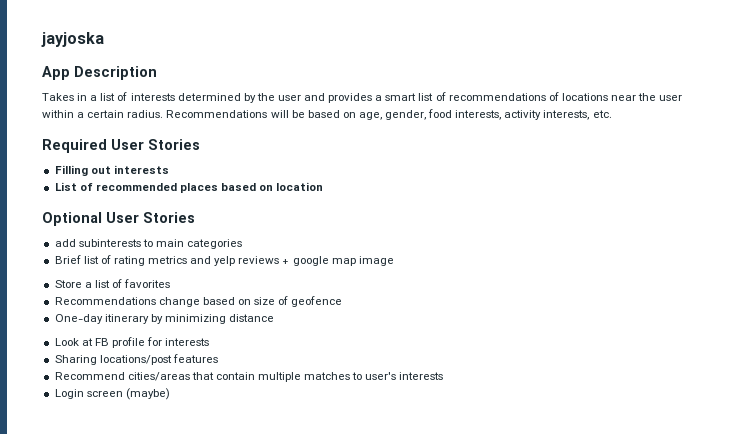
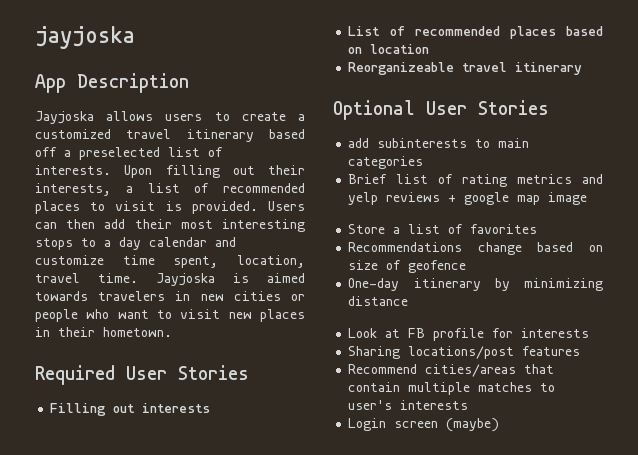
- Takes in a list of interests determined by the user and provides a smart list of recommendations of locations near the user within a certain radius. Recommendations will be based on age, gender, food interests, activity interests, etc.
+ Jayjoska allows users to create a customized travel itinerary based off a preselected list of interests. Upon filling out their interests, a list of recommended places to visit is provided. Users can then add their most interesting stops to a day calendar and customize time spent, location, travel time. Jayjoska is aimed towards travelers in new cities or people who want to visit new places in their hometown.
+ Reorganizeable travel itinerary

